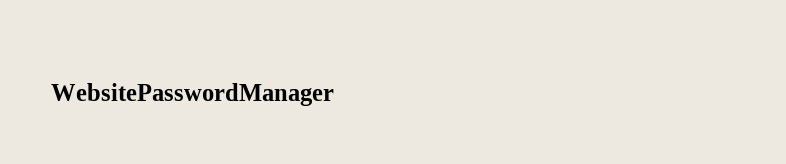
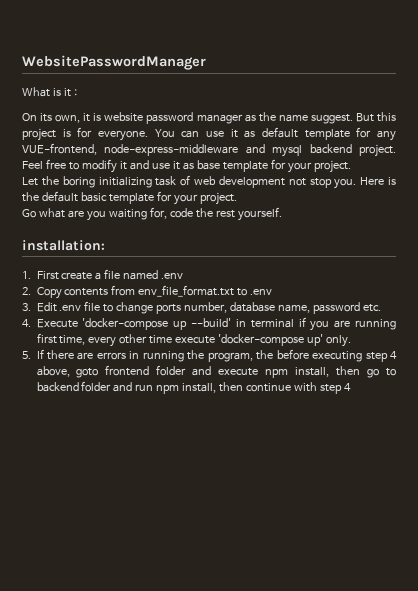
+ What is it :
+ On its own, it is website password manager as the name suggest. But this project is for everyone. You can use it as default template for any VUE-frontend, node-express-middleware and mysql backend project. Feel free to modify it and use it as base template for your project.
+ Let the boring initializing task of web development not stop you. Here is the default basic template for your project.
+ Go what are you waiting for, code the rest yourself.
+ installation:
+ 1. First create a file named .env
+ 2. Copy contents from env_file_format.txt to .env
+ 3. Edit .env file to change ports number, database name, password etc.
+ 4. Execute 'docker-compose up --build' in terminal if you are running first time, every other time execute 'docker-compose up' only.
+ 5. If there are errors in running the program, the before executing step 4 above, goto frontend folder and execute npm install, then go to backend folder and run npm install, then continue with step 4

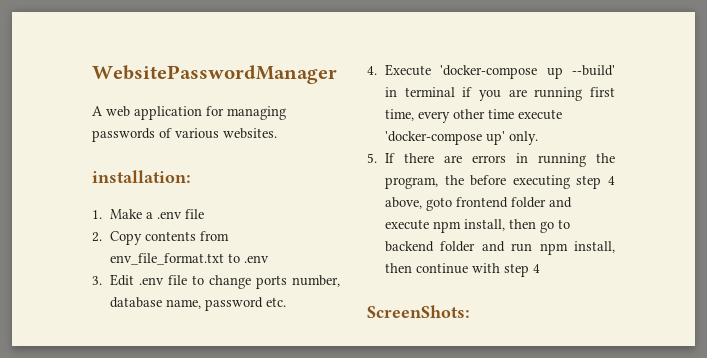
- What is it :
- On its own, it is website password manager as the name suggest. But this project is for everyone. You can use it as default template for any VUE-frontend, node-express-middleware and mysql backend project. Feel free to modify it and use it as base template for your project.
- Let the boring initializing task of web development not stop you. Here is the default basic template for your project.
- Go what are you waiting for, code the rest yourself.
+ A web application for managing passwords of various websites.
- 1. First create a file named .env
+ 1. Make a .env file
+ ScreenShots:

